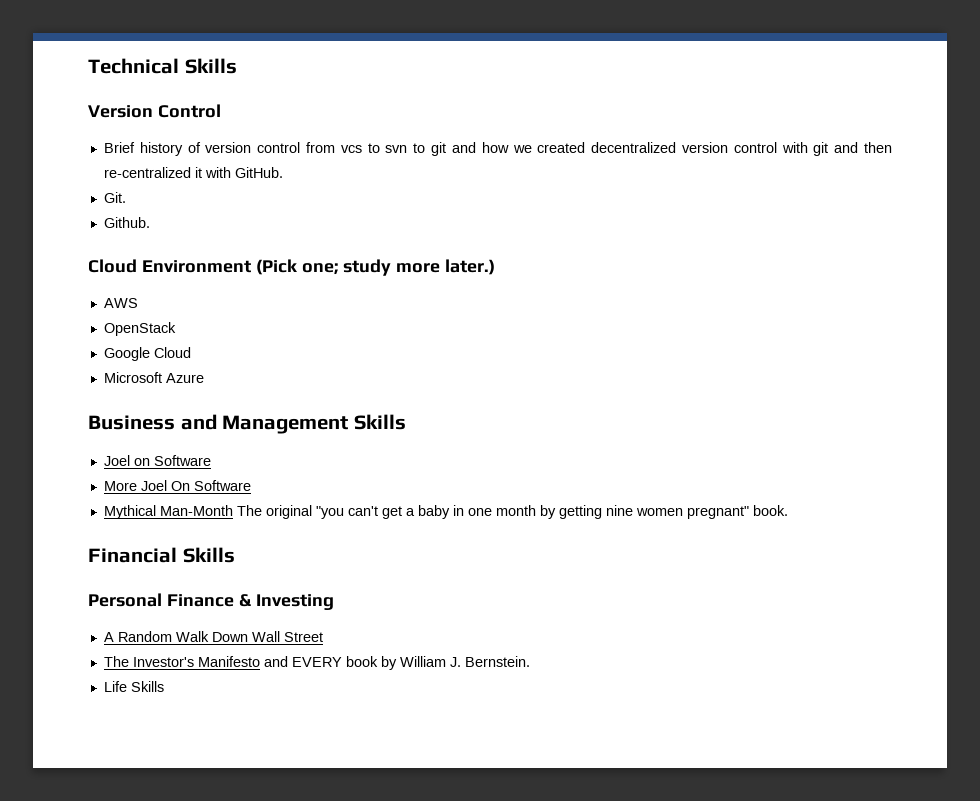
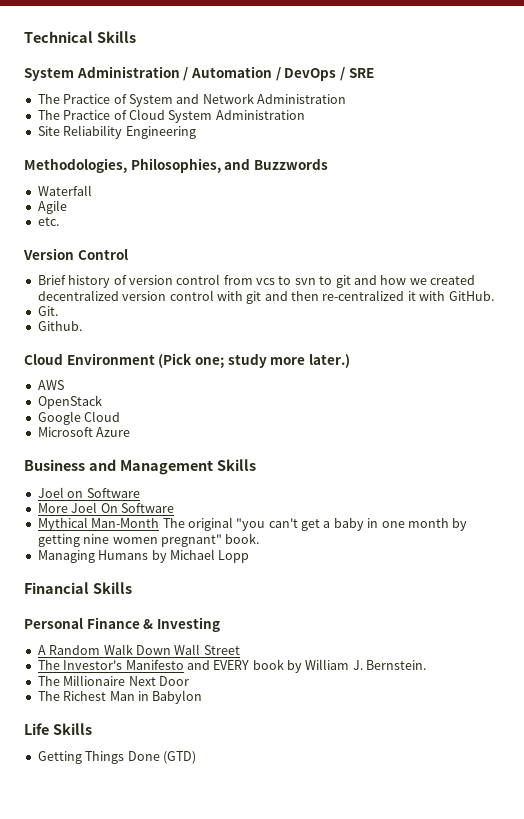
+ System Administration / Automation / DevOps / SRE
+ The Practice of System and Network Administration
+ The Practice of Cloud System Administration
+ Site Reliability Engineering
+ Methodologies, Philosophies, and Buzzwords
+ Waterfall
+ Agile
+ etc.
+ Managing Humans by Michael Lopp
+ The Millionaire Next Door
+ The Richest Man in Babylon
  Life Skills
+ Getting Things Done (GTD)

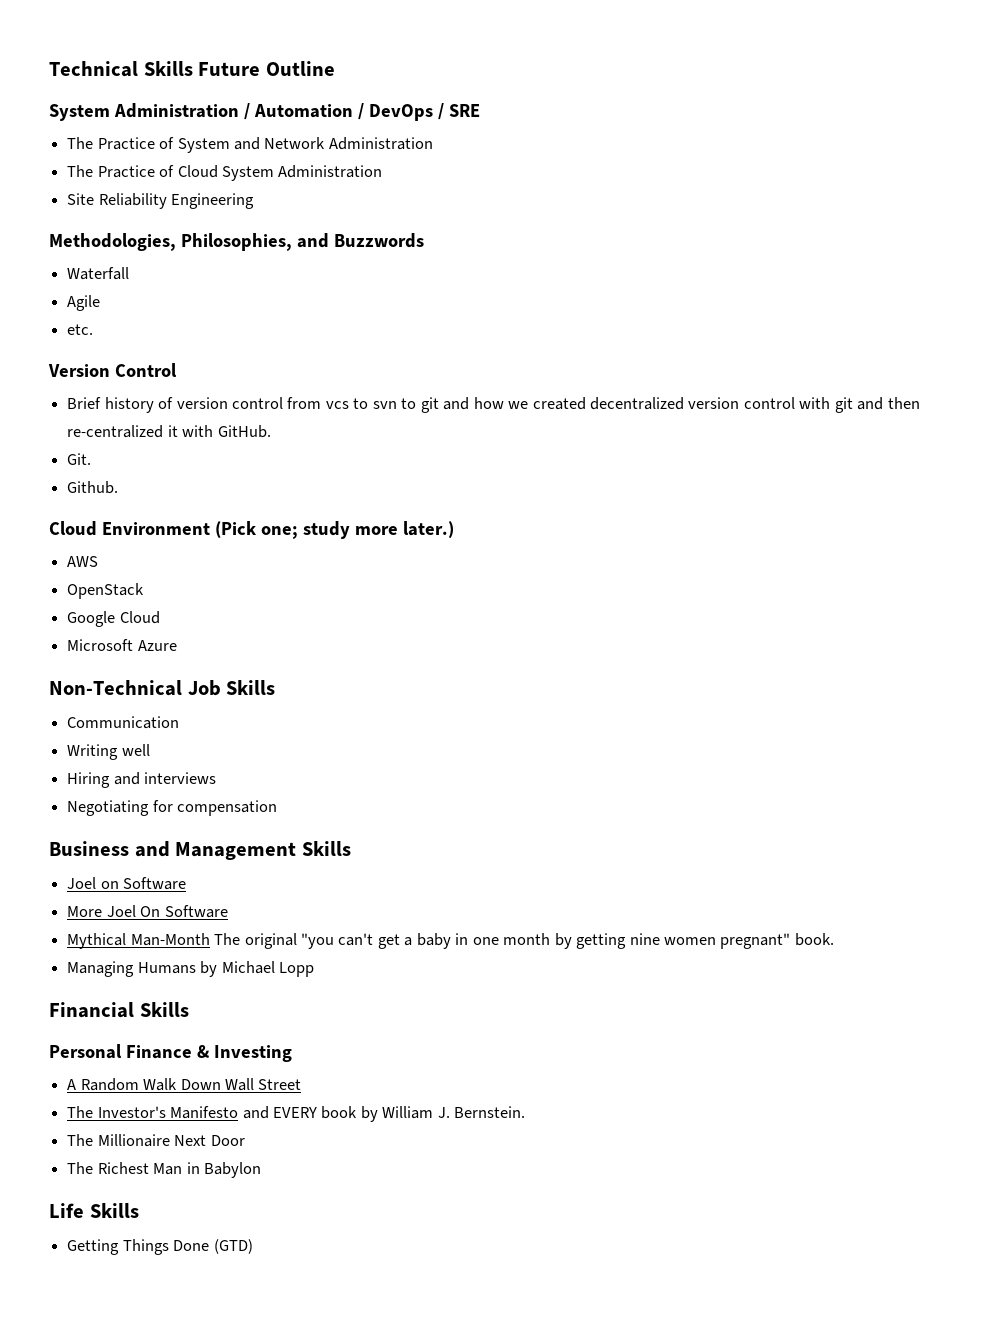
- Technical Skills
+ Technical Skills Future Outline
+ Non-Technical Job Skills
+ Communication
+ Writing well
+ Hiring and interviews
+ Negotiating for compensation

